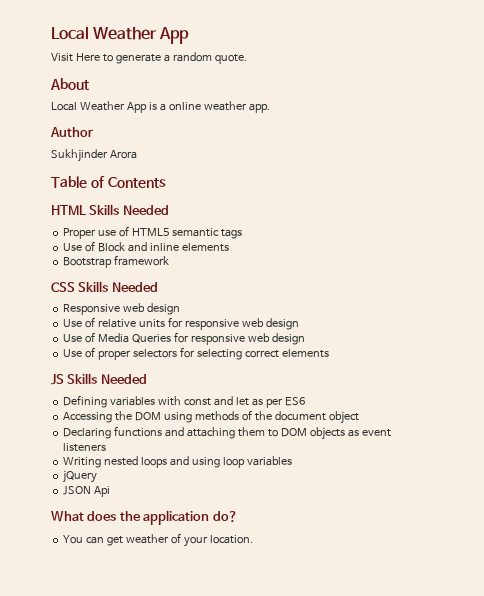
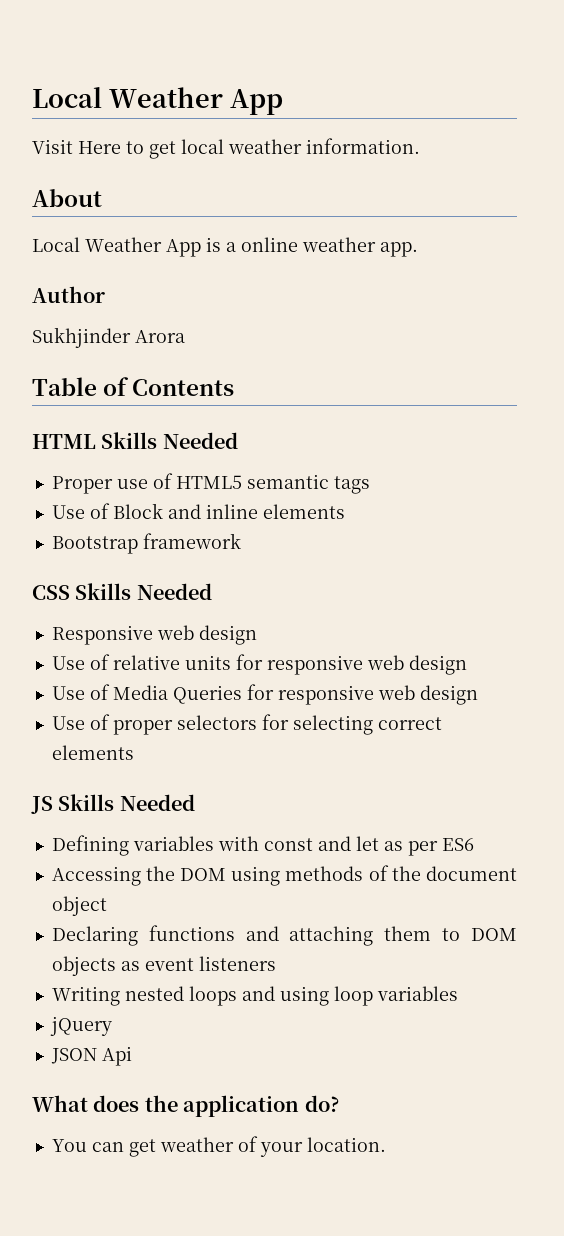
- Visit Here to generate a random quote.
+ Visit Here to get local weather information.

